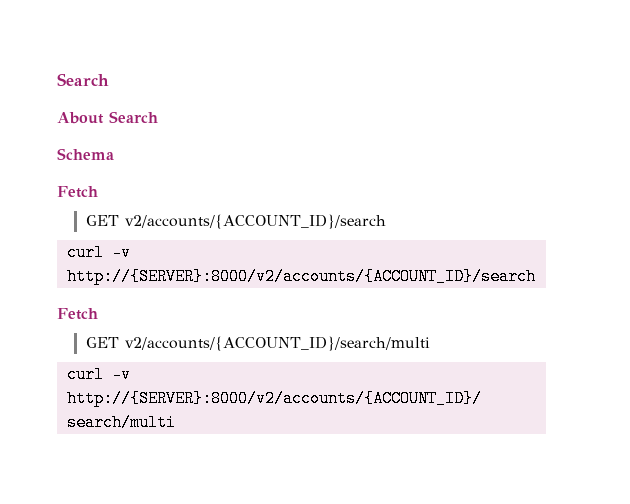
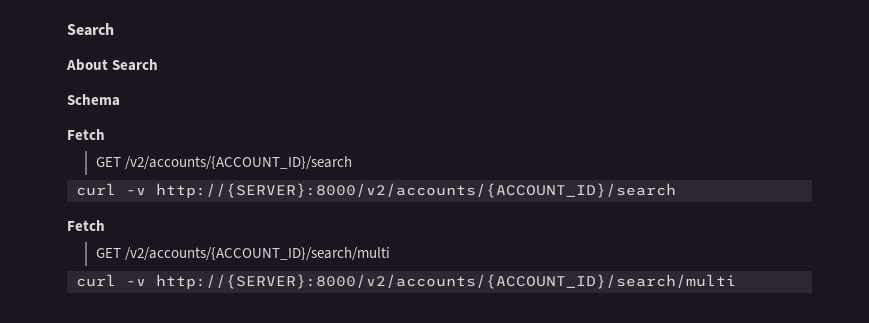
- GET v2/accounts/{ACCOUNT_ID}/search
+ GET /v2/accounts/{ACCOUNT_ID}/search
- GET v2/accounts/{ACCOUNT_ID}/search/multi
+ GET /v2/accounts/{ACCOUNT_ID}/search/multi

